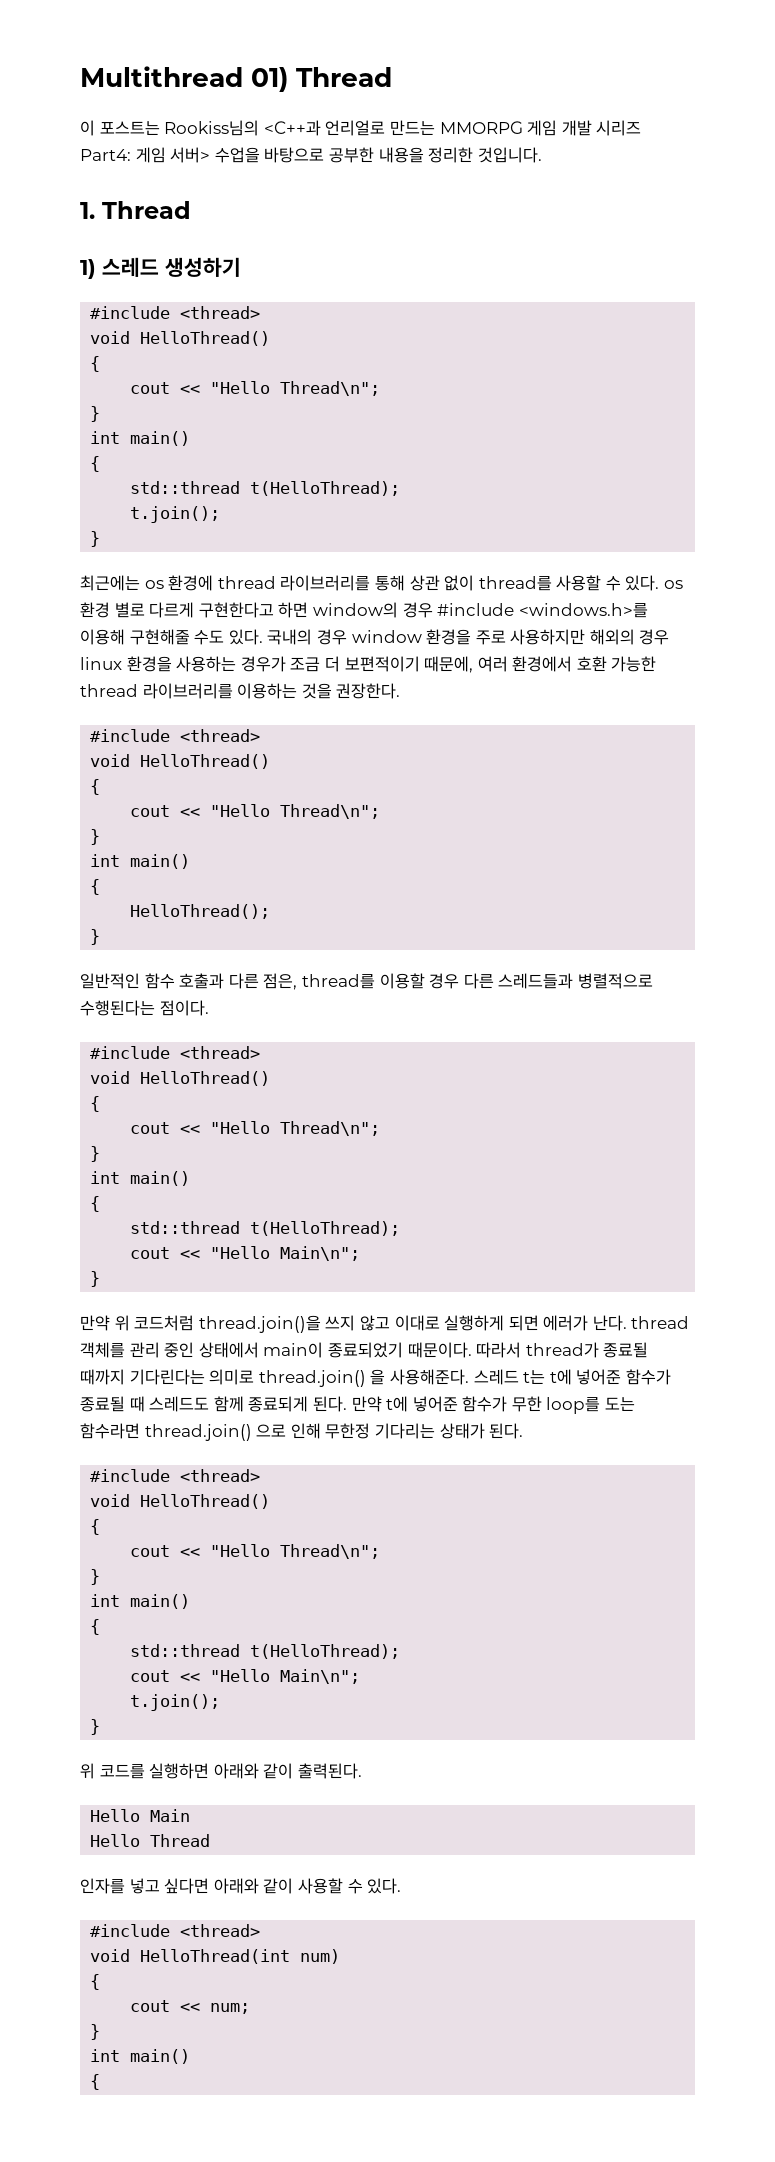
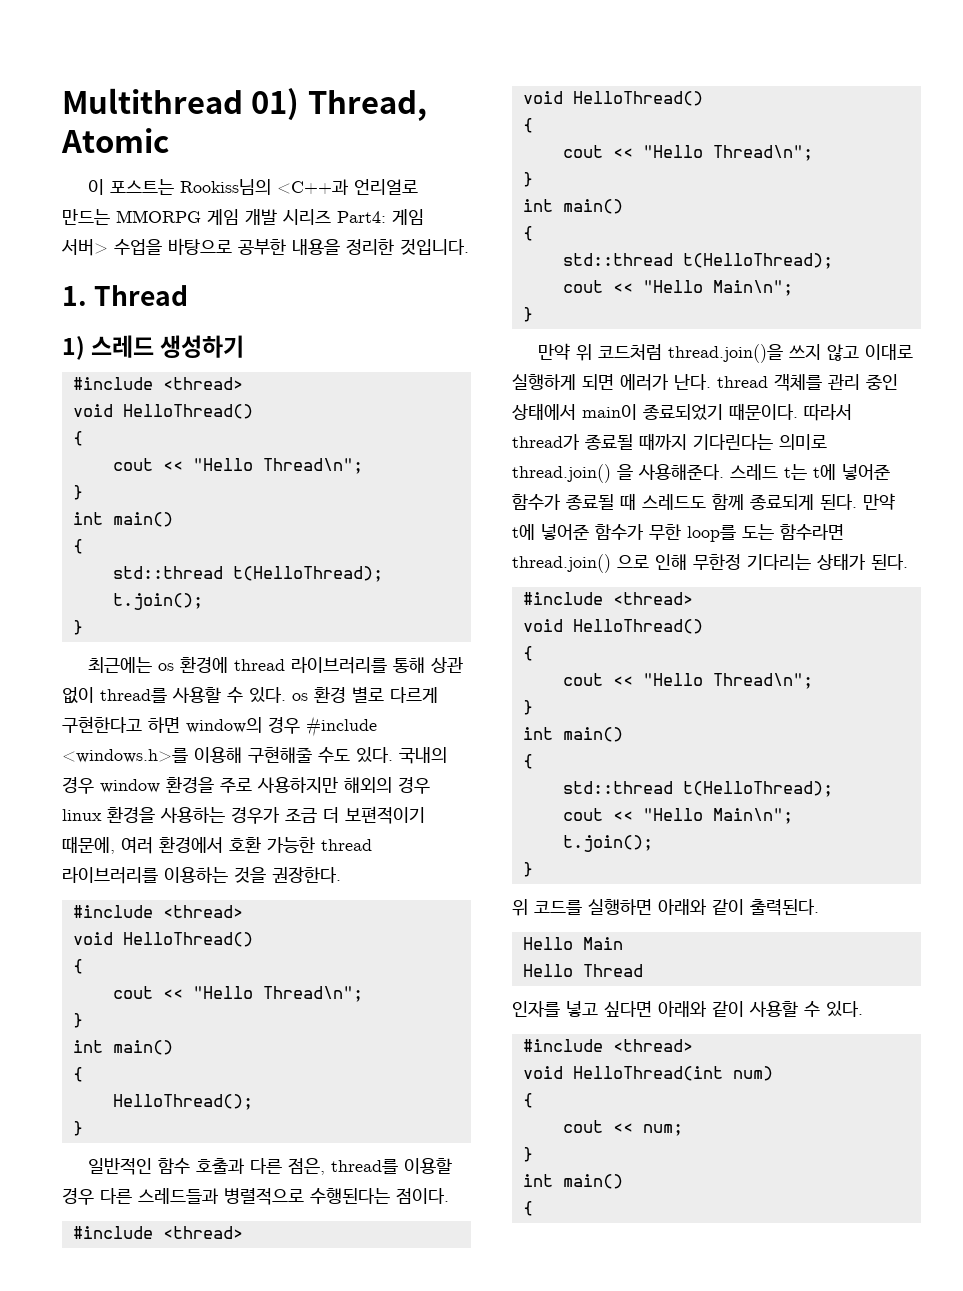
- Multithread 01) Thread
+ Multithread 01) Thread, Atomic

